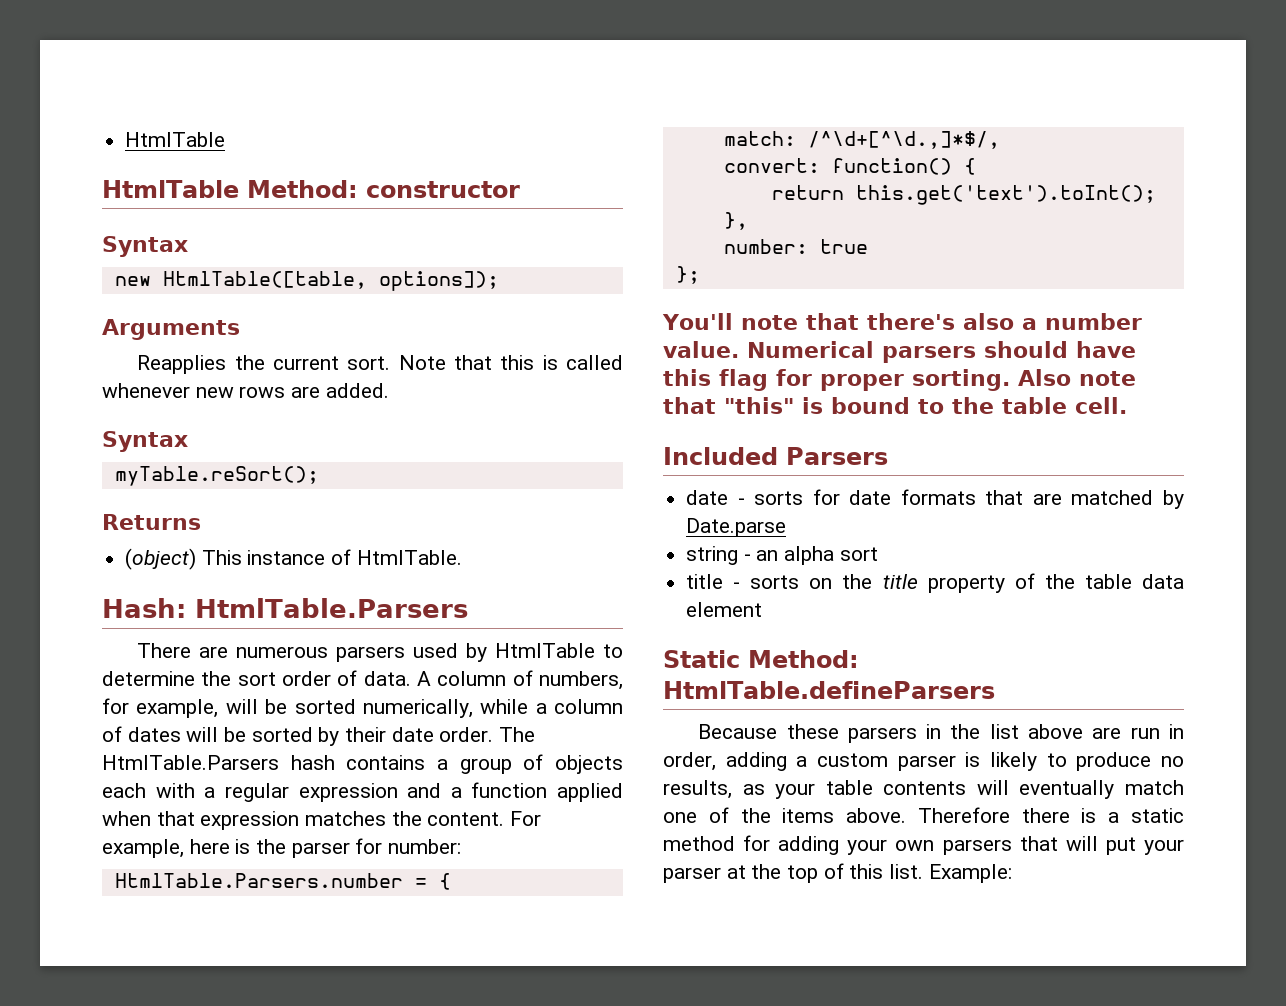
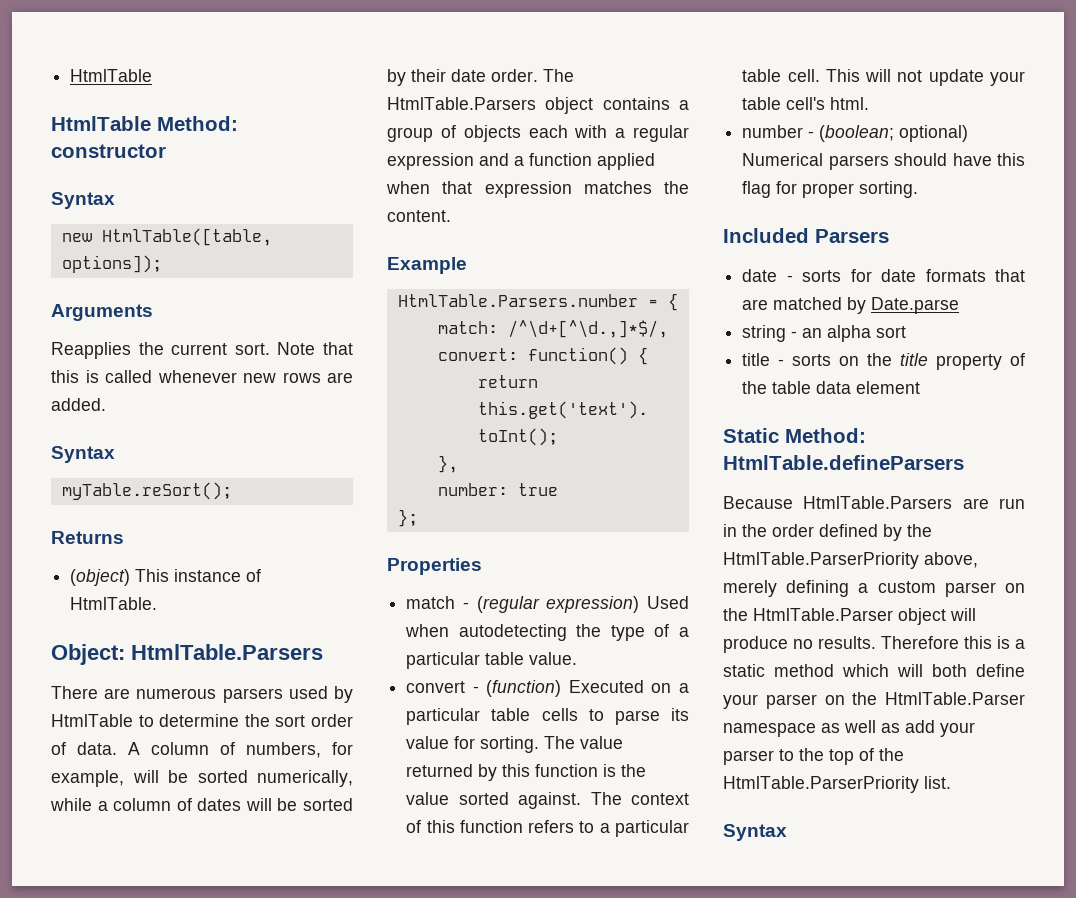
- Hash: HtmlTable.Parsers
+ Object: HtmlTable.Parsers
- The HtmlTable.Parsers hash contains a group of objects each with a regular expression and a function applied when that expression matches the content. For example, here is the parser for number:
+ The HtmlTable.Parsers object contains a group of objects each with a regular expression and a function applied when that expression matches the content.
+ Example
- You'll note that there's also a number value. Numerical parsers should have this flag for proper sorting. Also note that "this" is bound to the table cell.
+ Properties
+ match - (regular expression) Used when autodetecting the type of a particular table value.
+ convert - (function) Executed on a particular table cells to parse its value for sorting. The value returned by this function is the value sorted against. The context of this function refers to a particular table cell. This will not update your table cell's html.
+ number - (boolean; optional) Numerical parsers should have this flag for proper sorting.
- Because these parsers in the list above are run in order, adding a custom parser is likely to produce no results, as your table contents will eventually match one of the items above. Therefore there is a static method for adding your own parsers that will put your parser at the top of this list. Example:
+ Because HtmlTable.Parsers are run in the order defined by the HtmlTable.ParserPriority above, merely defining a custom parser on the HtmlTable.Parser object will produce no results. Therefore this is a static method which will both define your parser on the HtmlTable.Parser namespace as well as add your parser to the top of the HtmlTable.ParserPriority list.
+ Syntax

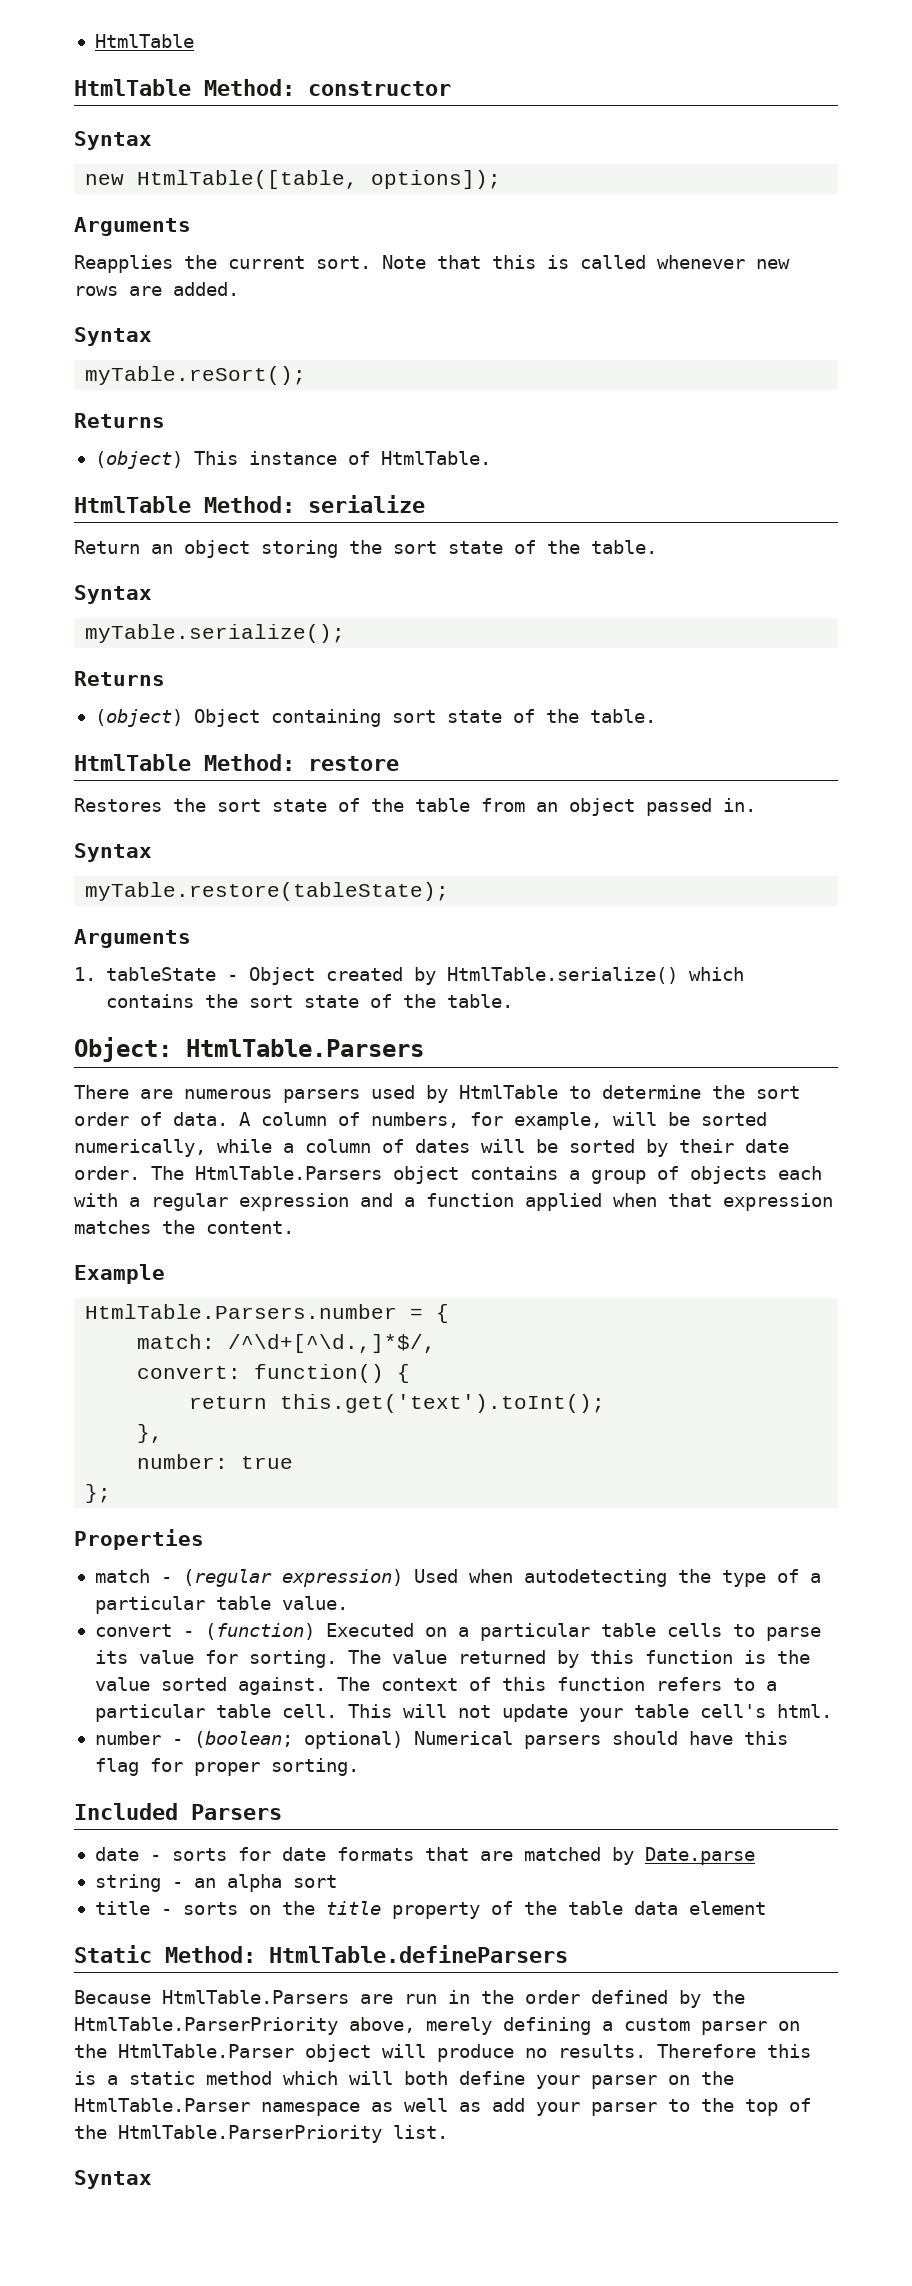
+ HtmlTable Method: serialize
+ Return an object storing the sort state of the table.
+ Syntax
+ myTable.serialize();
+ Returns
+ (object) Object containing sort state of the table.
+ HtmlTable Method: restore
+ Restores the sort state of the table from an object passed in.
+ Syntax
+ myTable.restore(tableState);
+ Arguments
+ 1. tableState - Object created by HtmlTable.serialize() which contains the sort state of the table.

